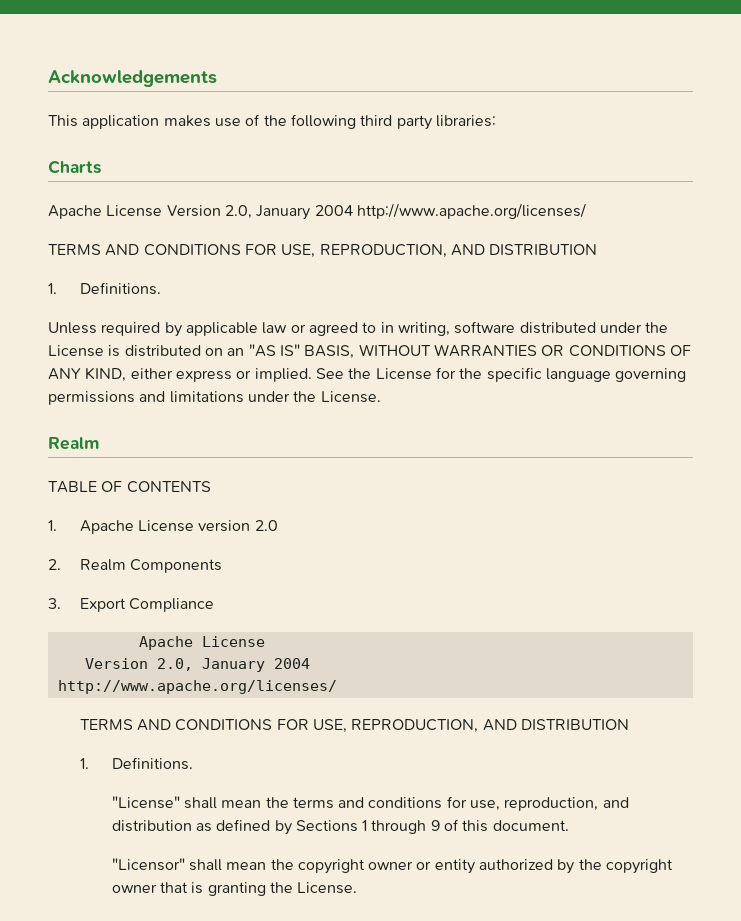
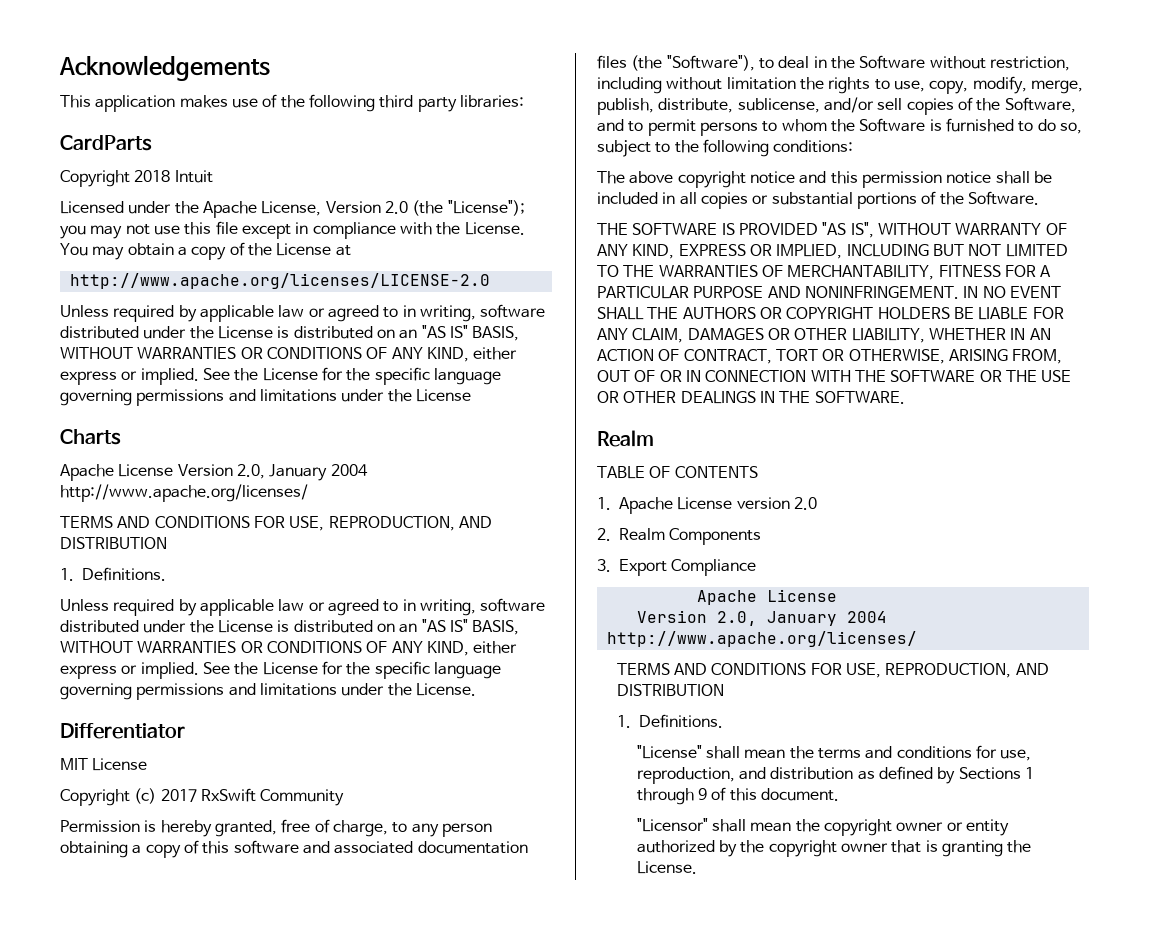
+ CardParts
+ Copyright 2018 Intuit
+ Licensed under the Apache License, Version 2.0 (the "License"); you may not use this file except in compliance with the License. You may obtain a copy of the License at
+ http://www.apache.org/licenses/LICENSE-2.0
+ Unless required by applicable law or agreed to in writing, software distributed under the License is distributed on an "AS IS" BASIS, WITHOUT WARRANTIES OR CONDITIONS OF ANY KIND, either express or implied. See the License for the specific language governing permissions and limitations under the License
+ Differentiator
+ MIT License
+ Copyright (c) 2017 RxSwift Community
+ Permission is hereby granted, free of charge, to any person obtaining a copy of this software and associated documentation files (the "Software"), to deal in the Software without restriction, including without limitation the rights to use, copy, modify, merge, publish, distribute, sublicense, and/or sell copies of the Software, and to permit persons to whom the Software is furnished to do so, subject to the following conditions:
+ The above copyright notice and this permission notice shall be included in all copies or substantial portions of the Software.
+ THE SOFTWARE IS PROVIDED "AS IS", WITHOUT WARRANTY OF ANY KIND, EXPRESS OR IMPLIED, INCLUDING BUT NOT LIMITED TO THE WARRANTIES OF MERCHANTABILITY, FITNESS FOR A PARTICULAR PURPOSE AND NONINFRINGEMENT. IN NO EVENT SHALL THE AUTHORS OR COPYRIGHT HOLDERS BE LIABLE FOR ANY CLAIM, DAMAGES OR OTHER LIABILITY, WHETHER IN AN ACTION OF CONTRACT, TORT OR OTHERWISE, ARISING FROM, OUT OF OR IN CONNECTION WITH THE SOFTWARE OR THE USE OR OTHER DEALINGS IN THE SOFTWARE.

